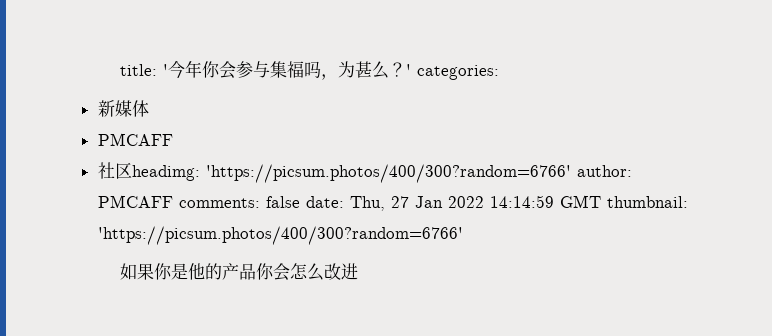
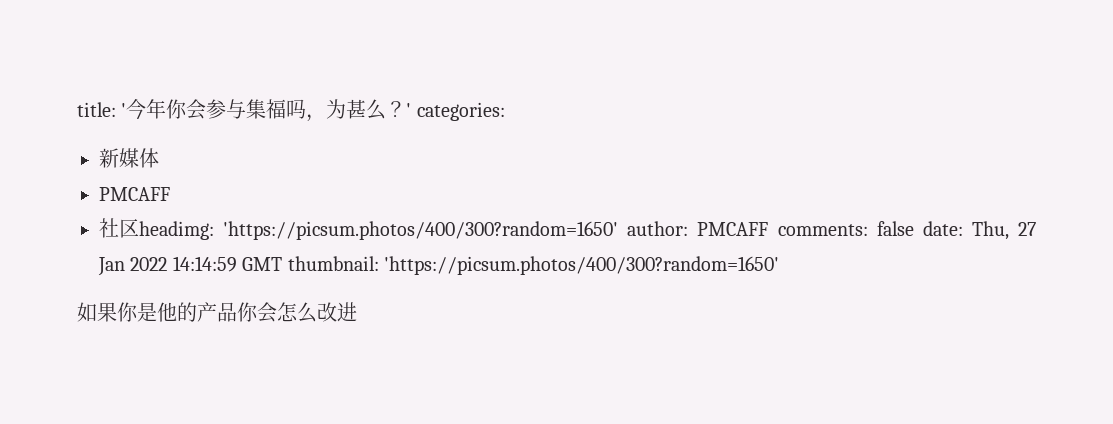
- 社区headimg: 'https://picsum.photos/400/300?random=6766' author: PMCAFF comments: false date: Thu, 27 Jan 2022 14:14:59 GMT thumbnail: 'https://picsum.photos/400/300?random=6766'
+ 社区headimg: 'https://picsum.photos/400/300?random=1650' author: PMCAFF comments: false date: Thu, 27 Jan 2022 14:14:59 GMT thumbnail: 'https://picsum.photos/400/300?random=1650'

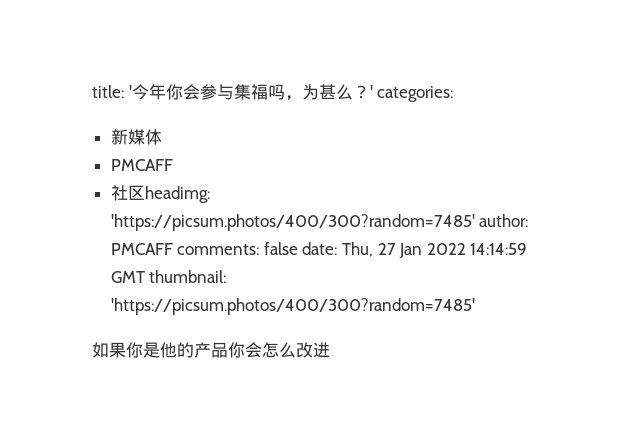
- 社区headimg: 'https://picsum.photos/400/300?random=1650' author: PMCAFF comments: false date: Thu, 27 Jan 2022 14:14:59 GMT thumbnail: 'https://picsum.photos/400/300?random=1650'
+ 社区headimg: 'https://picsum.photos/400/300?random=7485' author: PMCAFF comments: false date: Thu, 27 Jan 2022 14:14:59 GMT thumbnail: 'https://picsum.photos/400/300?random=7485'

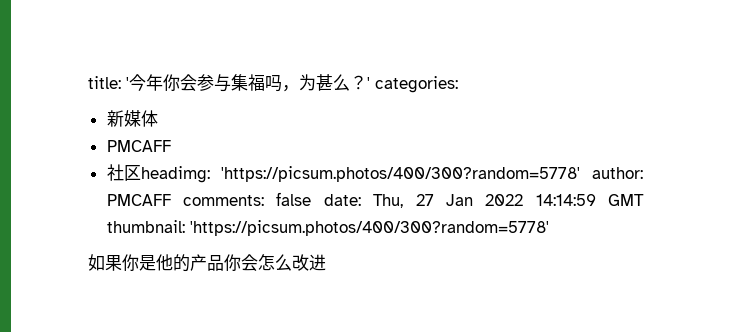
- 社区headimg: 'https://picsum.photos/400/300?random=7485' author: PMCAFF comments: false date: Thu, 27 Jan 2022 14:14:59 GMT thumbnail: 'https://picsum.photos/400/300?random=7485'
+ 社区headimg: 'https://picsum.photos/400/300?random=5778' author: PMCAFF comments: false date: Thu, 27 Jan 2022 14:14:59 GMT thumbnail: 'https://picsum.photos/400/300?random=5778'

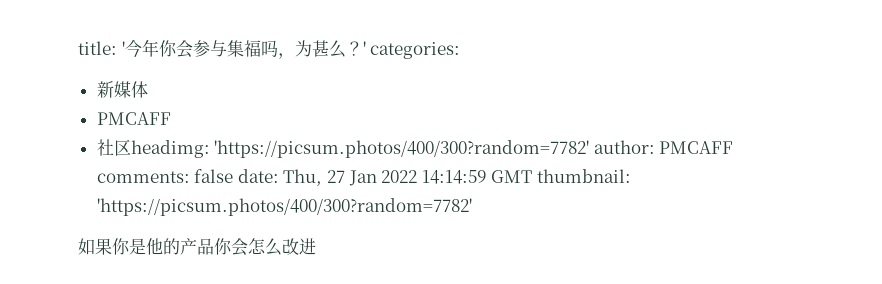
- 社区headimg: 'https://picsum.photos/400/300?random=5778' author: PMCAFF comments: false date: Thu, 27 Jan 2022 14:14:59 GMT thumbnail: 'https://picsum.photos/400/300?random=5778'
+ 社区headimg: 'https://picsum.photos/400/300?random=7782' author: PMCAFF comments: false date: Thu, 27 Jan 2022 14:14:59 GMT thumbnail: 'https://picsum.photos/400/300?random=7782'

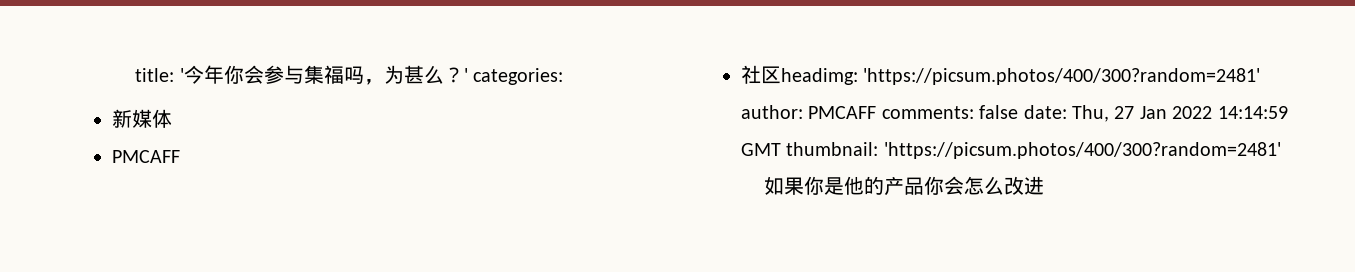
- 社区headimg: 'https://picsum.photos/400/300?random=7782' author: PMCAFF comments: false date: Thu, 27 Jan 2022 14:14:59 GMT thumbnail: 'https://picsum.photos/400/300?random=7782'
+ 社区headimg: 'https://picsum.photos/400/300?random=2481' author: PMCAFF comments: false date: Thu, 27 Jan 2022 14:14:59 GMT thumbnail: 'https://picsum.photos/400/300?random=2481'

